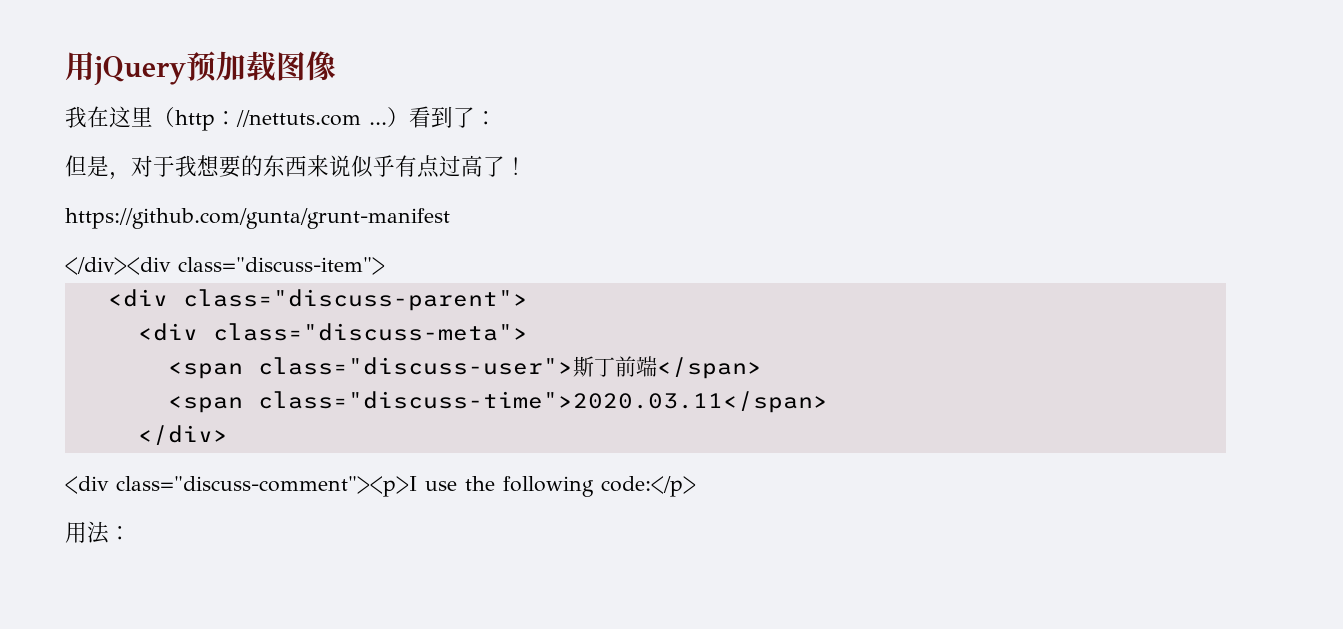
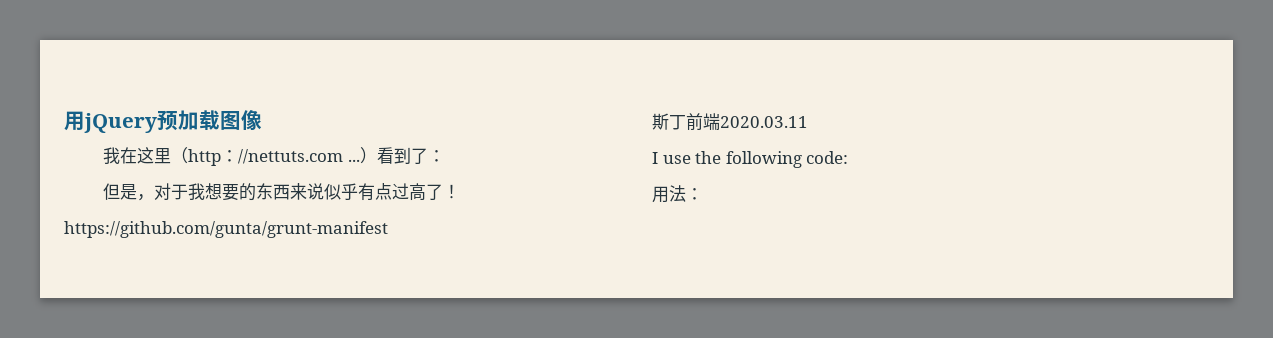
- </div><div class="discuss-item">
- <div class="discuss-parent">
- <div class="discuss-meta">
- <span class="discuss-user">斯丁前端</span>
- <span class="discuss-time">2020.03.11</span>
- </div>
- <div class="discuss-comment"><p>I use the following code:</p>
+ 斯丁前端2020.03.11
+ I use the following code:

